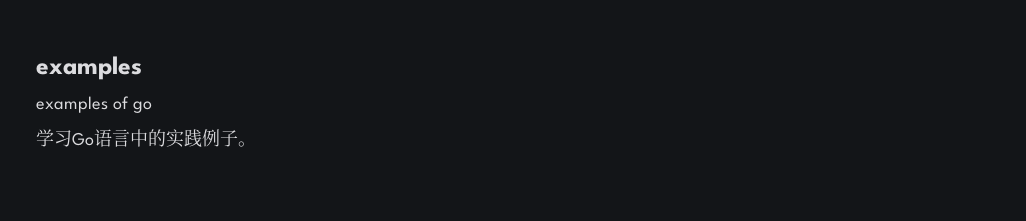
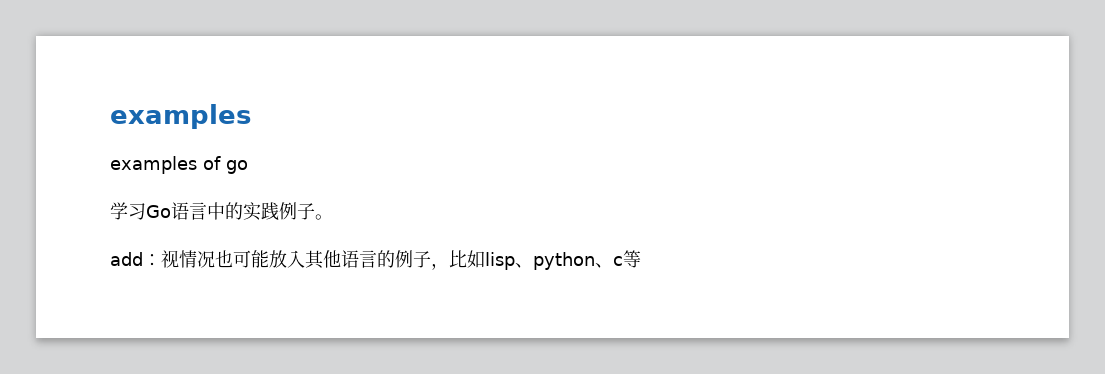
+ add：视情况也可能放入其他语言的例子，比如lisp、python、c等

